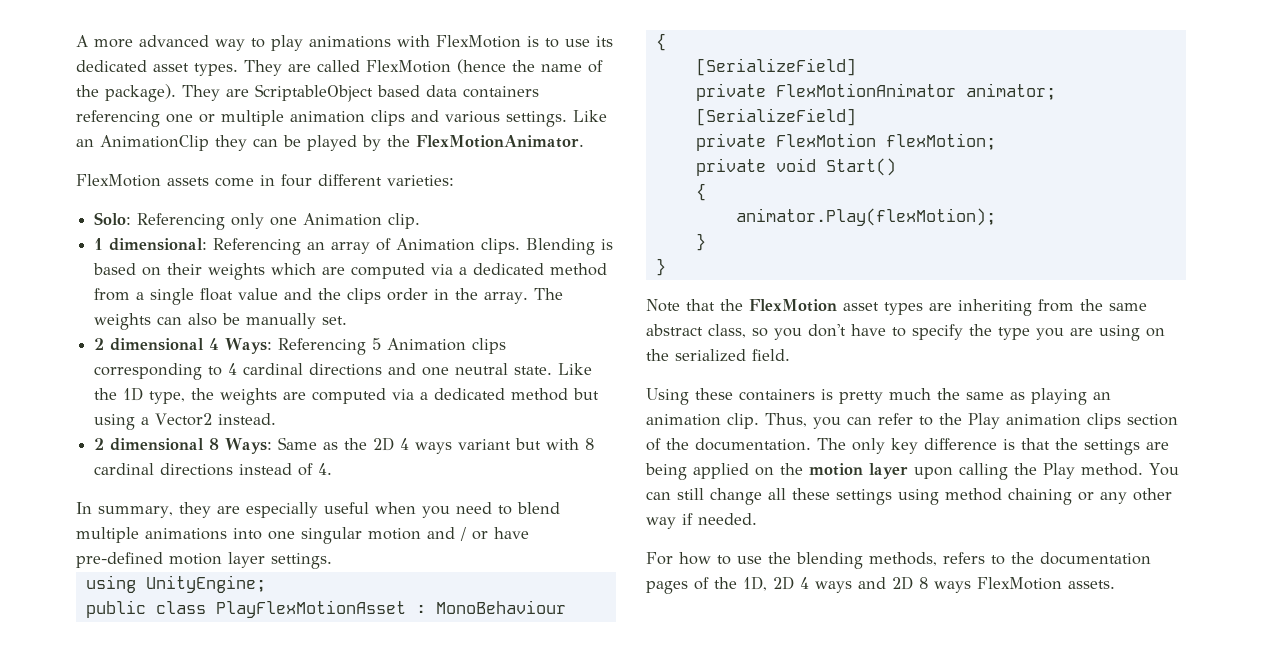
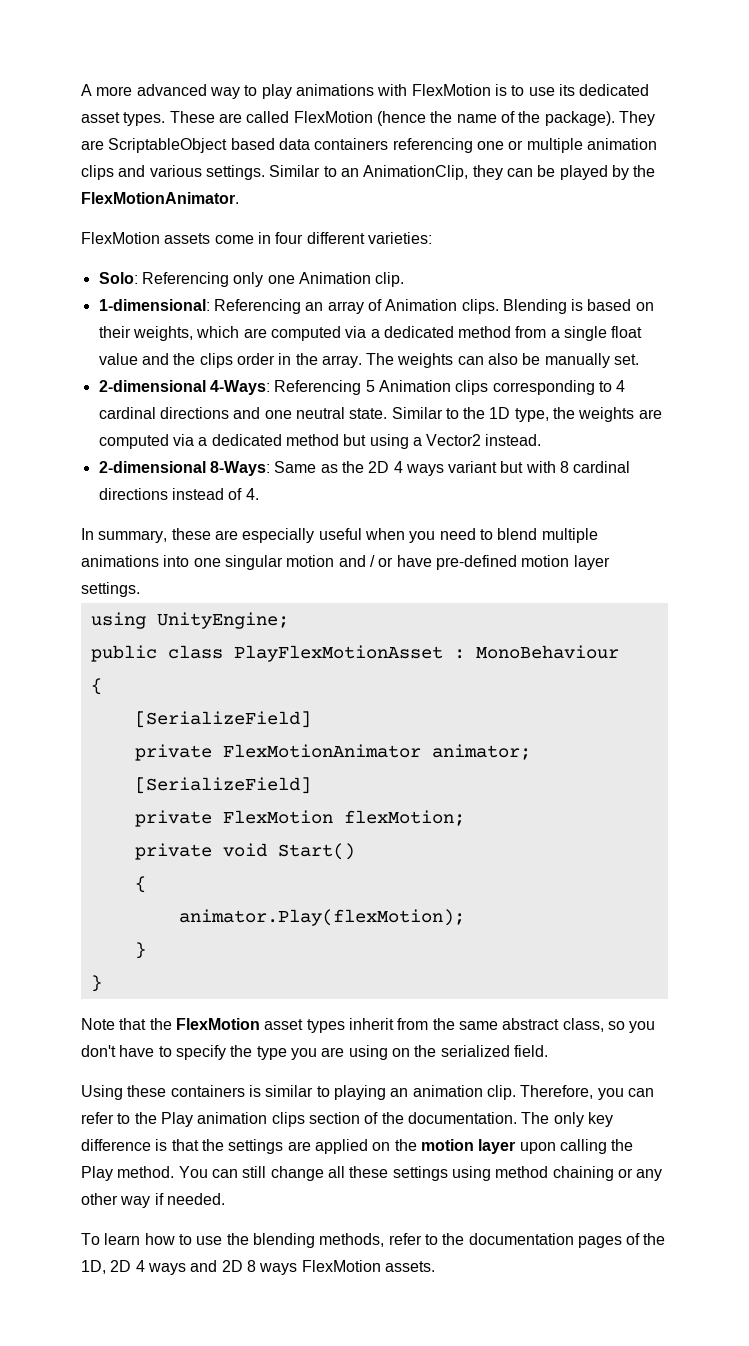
- They are called FlexMotion (hence the name of the package).
+ These are called FlexMotion (hence the name of the package).
- Like an AnimationClip they can be played by the FlexMotionAnimator.
+ Similar to an AnimationClip, they can be played by the FlexMotionAnimator.
- 1 dimensional: Referencing an array of Animation clips.
+ 1-dimensional: Referencing an array of Animation clips.
- Blending is based on their weights which are computed via a dedicated method from a single float value and the clips order in the array.
+ Blending is based on their weights, which are computed via a dedicated method from a single float value and the clips order in the array.
- 2 dimensional 4 Ways: Referencing 5 Animation clips corresponding to 4 cardinal directions and one neutral state.
+ 2-dimensional 4-Ways: Referencing 5 Animation clips corresponding to 4 cardinal directions and one neutral state.
- Like the 1D type, the weights are computed via a dedicated method but using a Vector2 instead.
+ Similar to the 1D type, the weights are computed via a dedicated method but using a Vector2 instead.
- 2 dimensional 8 Ways: Same as the 2D 4 ways variant but with 8 cardinal directions instead of 4.
+ 2-dimensional 8-Ways: Same as the 2D 4 ways variant but with 8 cardinal directions instead of 4.
- In summary, they are especially useful when you need to blend multiple animations into one singular motion and / or have pre-defined motion layer settings.
+ In summary, these are especially useful when you need to blend multiple animations into one singular motion and / or have pre-defined motion layer settings.
- Note that the FlexMotion asset types are inheriting from the same abstract class, so you don't have to specify the type you are using on the serialized field.
+ Note that the FlexMotion asset types inherit from the same abstract class, so you don't have to specify the type you are using on the serialized field.
- Using these containers is pretty much the same as playing an animation clip.
+ Using these containers is similar to playing an animation clip.
- Thus, you can refer to the Play animation clips section of the documentation.
+ Therefore, you can refer to the Play animation clips section of the documentation.
- The only key difference is that the settings are being applied on the motion layer upon calling the Play method.
+ The only key difference is that the settings are applied on the motion layer upon calling the Play method.
- For how to use the blending methods, refers to the documentation pages of the 1D, 2D 4 ways and 2D 8 ways FlexMotion assets.
+ To learn how to use the blending methods, refer to the documentation pages of the 1D, 2D 4 ways and 2D 8 ways FlexMotion assets.

